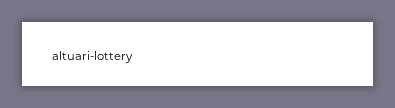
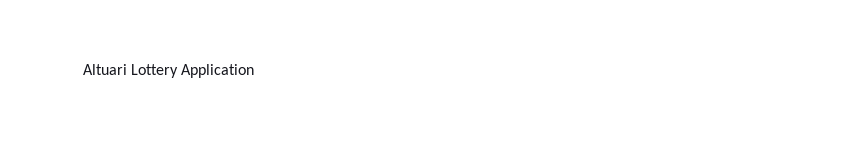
- altuari-lottery
+ Altuari Lottery Application

